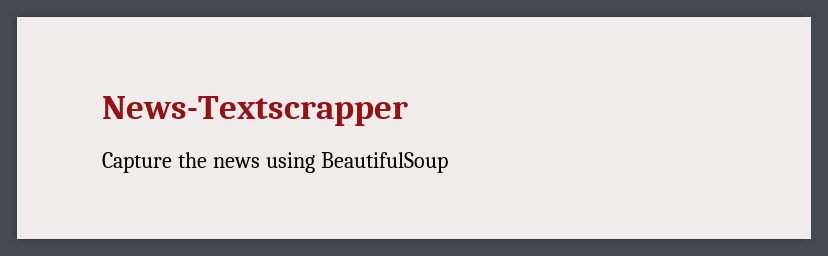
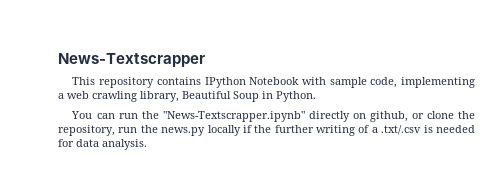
- Capture the news using BeautifulSoup
+ This repository contains IPython Notebook with sample code, implementing a web crawling library, Beautiful Soup in Python.
+ You can run the "News-Textscrapper.ipynb" directly on github, or clone the repository, run the news.py locally if the further writing of a .txt/.csv is needed for data analysis.

